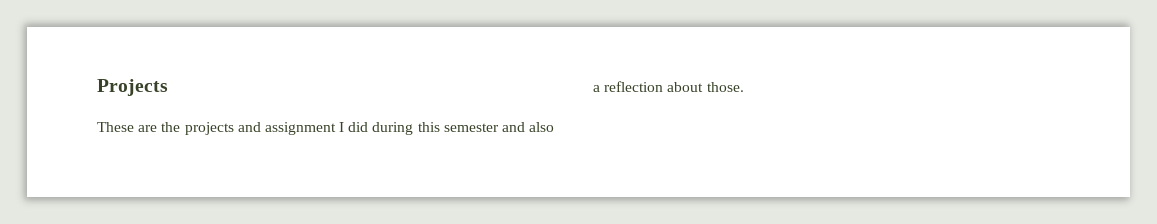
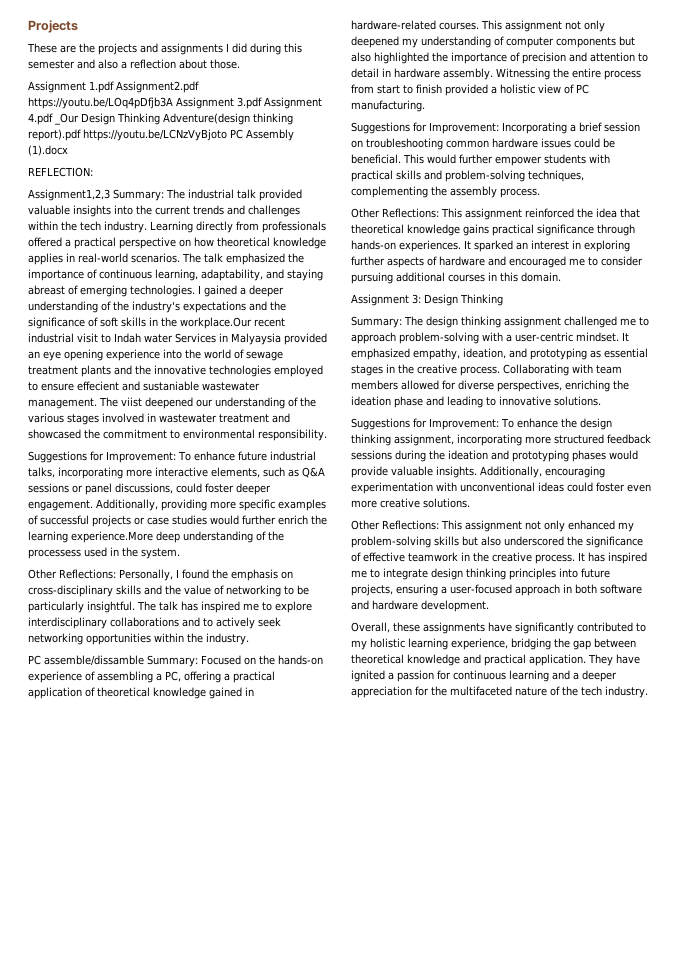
- These are the projects and assignment I did during this semester and also a reflection about those.
+ These are the projects and assignments I did during this semester and also a reflection about those.
+ Assignment 1.pdf Assignment2.pdf https://youtu.be/LOq4pDfjb3A Assignment 3.pdf Assignment 4.pdf _Our Design Thinking Adventure(design thinking report).pdf https://youtu.be/LCNzVyBjoto PC Assembly (1).docx
+ REFLECTION:
+ Assignment1,2,3 Summary: The industrial talk provided valuable insights into the current trends and challenges within the tech industry. Learning directly from professionals offered a practical perspective on how theoretical knowledge applies in real-world scenarios. The talk emphasized the importance of continuous learning, adaptability, and staying abreast of emerging technologies. I gained a deeper understanding of the industry's expectations and the significance of soft skills in the workplace.Our recent industrial visit to Indah water Services in Malyaysia provided an eye opening experience into the world of sewage treatment plants and the innovative technologies employed to ensure effecient and sustaniable wastewater management. The viist deepened our understanding of the various stages involved in wastewater treatment and showcased the commitment to environmental responsibility.
+ Suggestions for Improvement: To enhance future industrial talks, incorporating more interactive elements, such as Q&A sessions or panel discussions, could foster deeper engagement. Additionally, providing more specific examples of successful projects or case studies would further enrich the learning experience.More deep understanding of the processess used in the system.
+ Other Reflections: Personally, I found the emphasis on cross-disciplinary skills and the value of networking to be particularly insightful. The talk has inspired me to explore interdisciplinary collaborations and to actively seek networking opportunities within the industry.
+ PC assemble/dissamble Summary: Focused on the hands-on experience of assembling a PC, offering a practical application of theoretical knowledge gained in hardware-related courses. This assignment not only deepened my understanding of computer components but also highlighted the importance of precision and attention to detail in hardware assembly. Witnessing the entire process from start to finish provided a holistic view of PC manufacturing.
+ Suggestions for Improvement: Incorporating a brief session on troubleshooting common hardware issues could be beneficial. This would further empower students with practical skills and problem-solving techniques, complementing the assembly process.
+ Other Reflections: This assignment reinforced the idea that theoretical knowledge gains practical significance through hands-on experiences. It sparked an interest in exploring further aspects of hardware and encouraged me to consider pursuing additional courses in this domain.
+ Assignment 3: Design Thinking
+ Summary: The design thinking assignment challenged me to approach problem-solving with a user-centric mindset. It emphasized empathy, ideation, and prototyping as essential stages in the creative process. Collaborating with team members allowed for diverse perspectives, enriching the ideation phase and leading to innovative solutions.
+ Suggestions for Improvement: To enhance the design thinking assignment, incorporating more structured feedback sessions during the ideation and prototyping phases would provide valuable insights. Additionally, encouraging experimentation with unconventional ideas could foster even more creative solutions.
+ Other Reflections: This assignment not only enhanced my problem-solving skills but also underscored the significance of effective teamwork in the creative process. It has inspired me to integrate design thinking principles into future projects, ensuring a user-focused approach in both software and hardware development.
+ Overall, these assignments have significantly contributed to my holistic learning experience, bridging the gap between theoretical knowledge and practical application. They have ignited a passion for continuous learning and a deeper appreciation for the multifaceted nature of the tech industry.

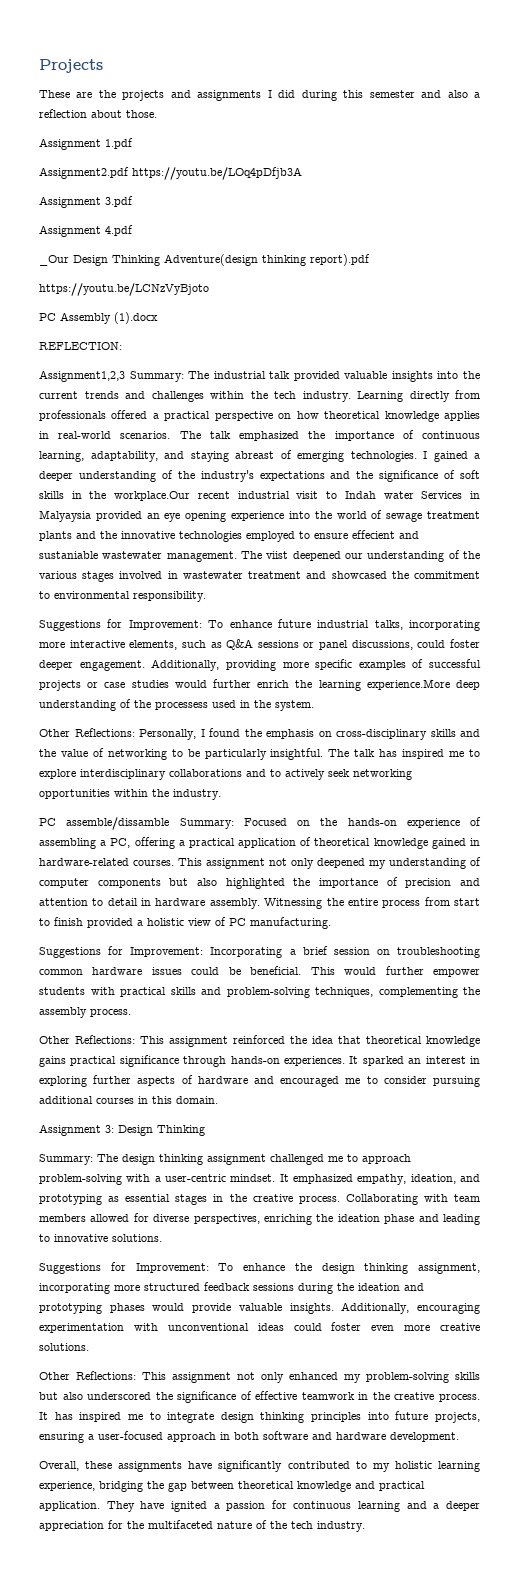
- Assignment 1.pdf Assignment2.pdf https://youtu.be/LOq4pDfjb3A Assignment 3.pdf Assignment 4.pdf _Our Design Thinking Adventure(design thinking report).pdf https://youtu.be/LCNzVyBjoto PC Assembly (1).docx
+ Assignment 1.pdf
+ Assignment2.pdf https://youtu.be/LOq4pDfjb3A
+ Assignment 3.pdf
+ Assignment 4.pdf
+ _Our Design Thinking Adventure(design thinking report).pdf
+ https://youtu.be/LCNzVyBjoto
+ PC Assembly (1).docx

